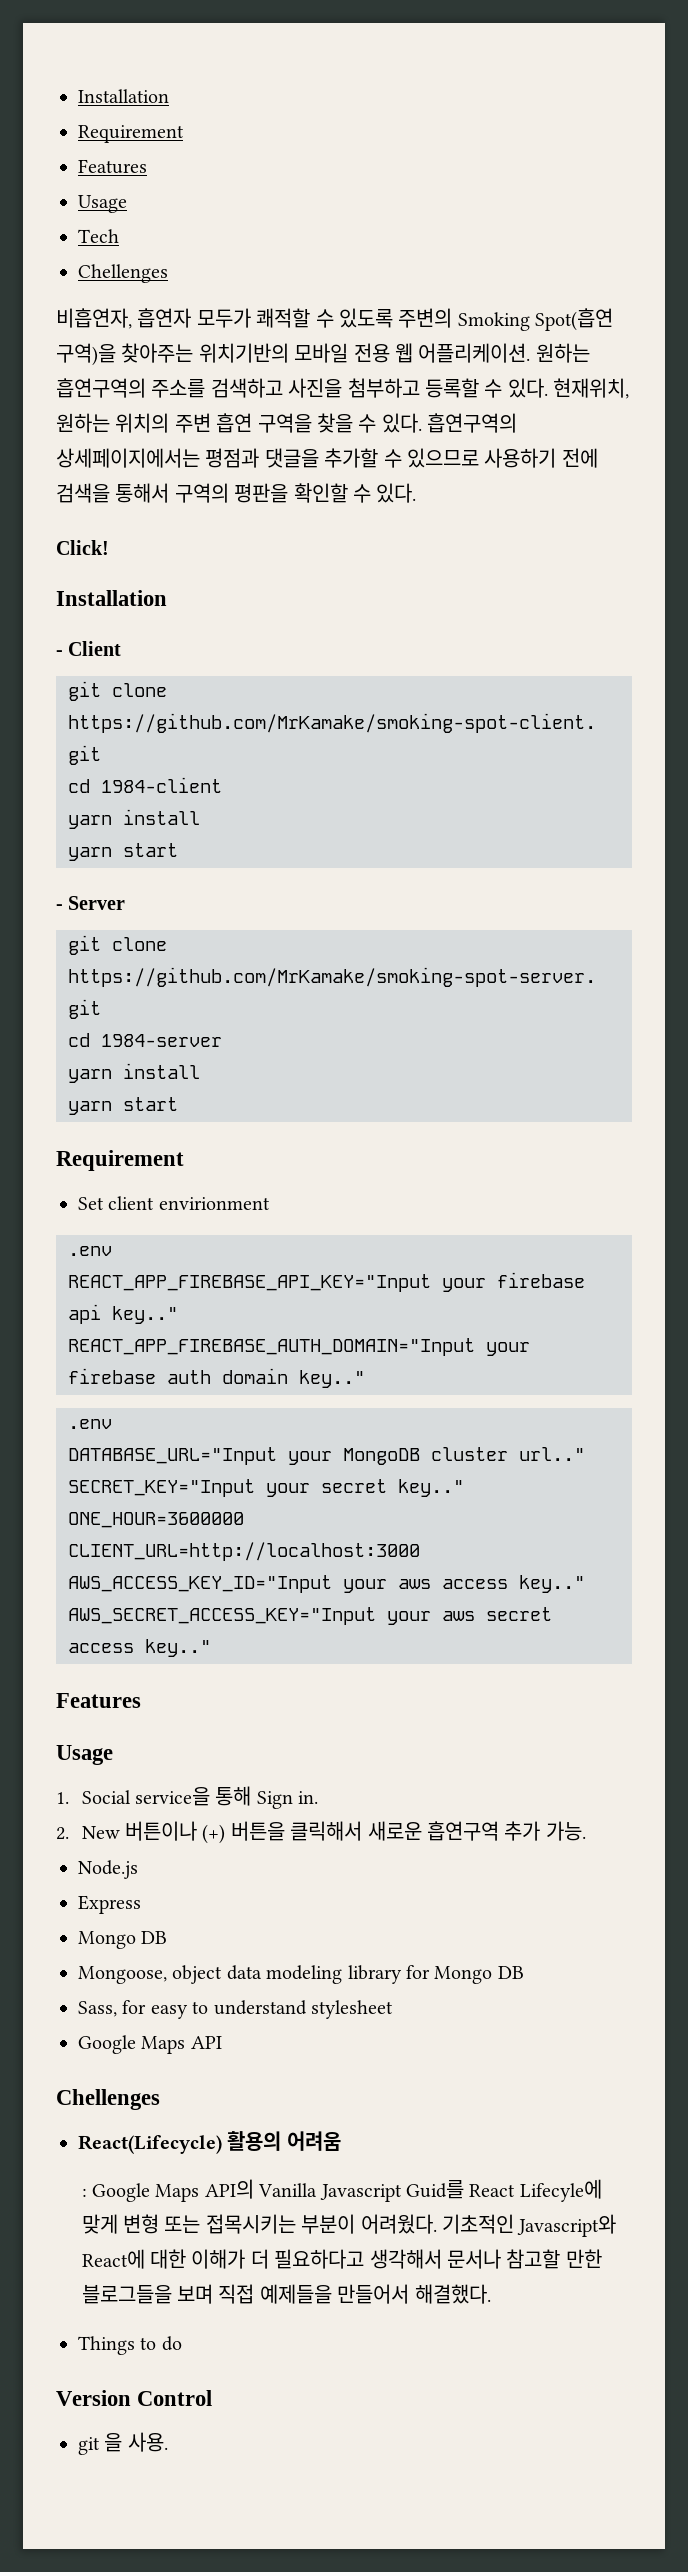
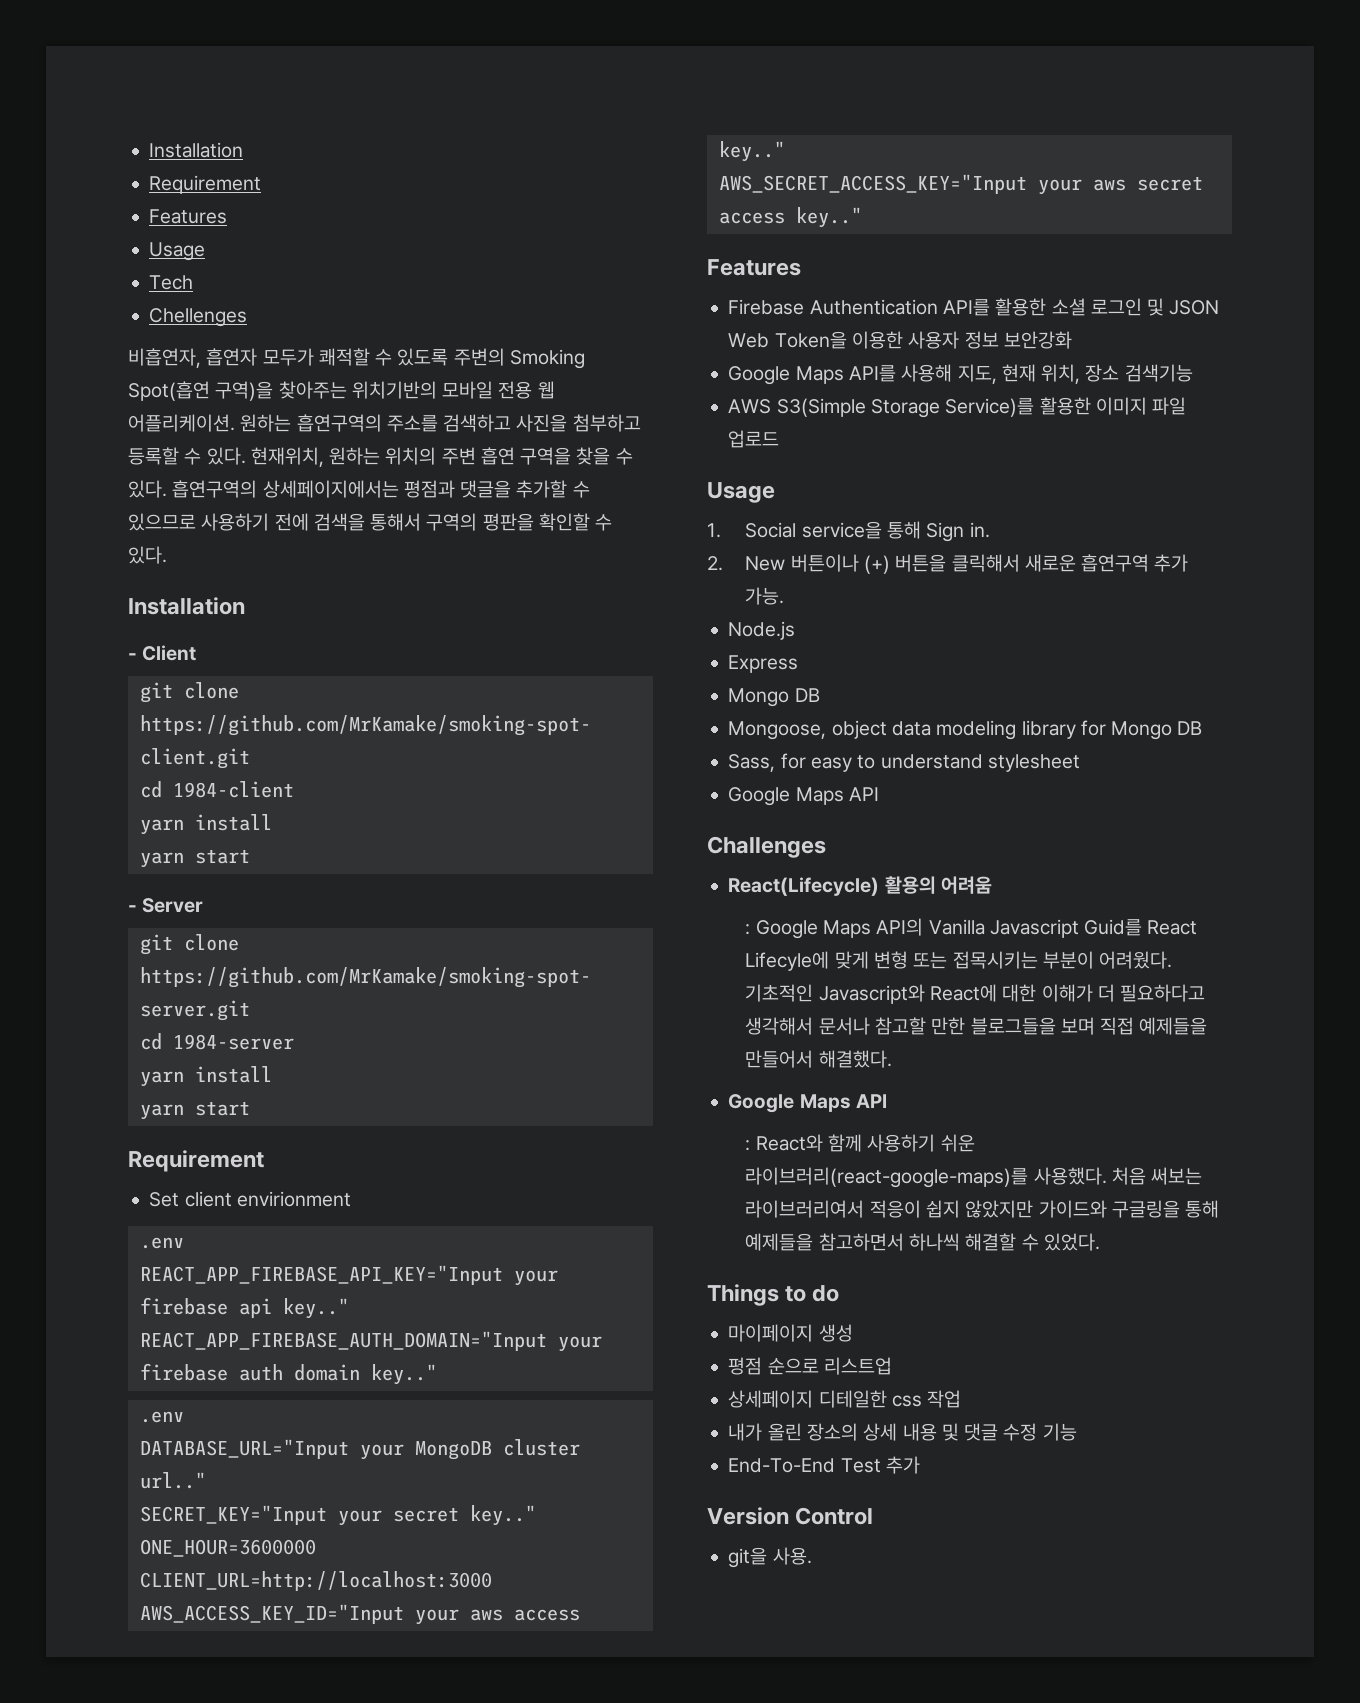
- Click!
+ Firebase Authentication API를 활용한 소셜 로그인 및 JSON Web Token을 이용한 사용자 정보 보안강화
+ Google Maps API를 사용해 지도, 현재 위치, 장소 검색기능
+ AWS S3(Simple Storage Service)를 활용한 이미지 파일 업로드
  Sass, for easy to understand stylesheet
  Google Maps API
- Chellenges
+ Challenges
  기초적인 Javascript와 React에 대한 이해가 더 필요하다고 생각해서 문서나 참고할 만한 블로그들을 보며 직접 예제들을 만들어서 해결했다.
+ Google Maps API
+ : React와 함께 사용하기 쉬운 라이브러리(react-google-maps)를 사용했다. 처음 써보는 라이브러리여서 적응이 쉽지 않았지만 가이드와 구글링을 통해 예제들을 참고하면서 하나씩 해결할 수 있었다.
  Things to do
+ 마이페이지 생성
+ 평점 순으로 리스트업
+ 상세페이지 디테일한 css 작업
+ 내가 올린 장소의 상세 내용 및 댓글 수정 기능
+ End-To-End Test 추가
- git 을 사용.
+ git을 사용.

